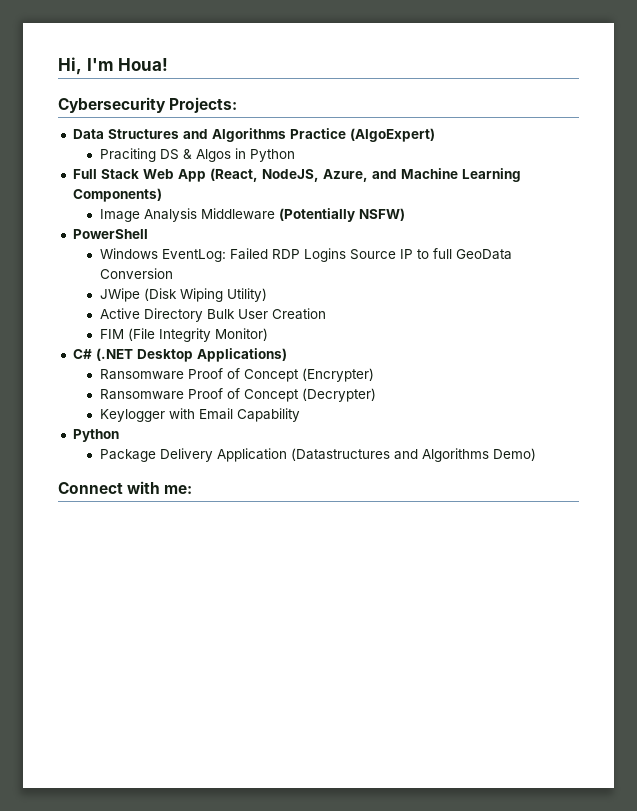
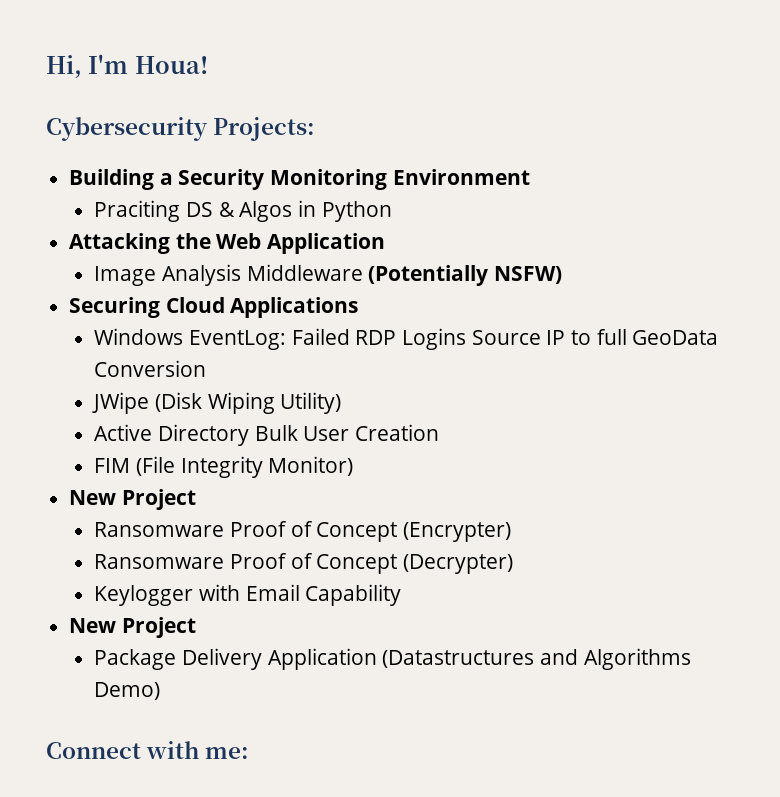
- Data Structures and Algorithms Practice (AlgoExpert)
+ Building a Security Monitoring Environment
- Full Stack Web App (React, NodeJS, Azure, and Machine Learning Components)
+ Attacking the Web Application
- PowerShell
+ Securing Cloud Applications
  FIM (File Integrity Monitor)
- C# (.NET Desktop Applications)
+ New Project
  Keylogger with Email Capability
- Python
+ New Project

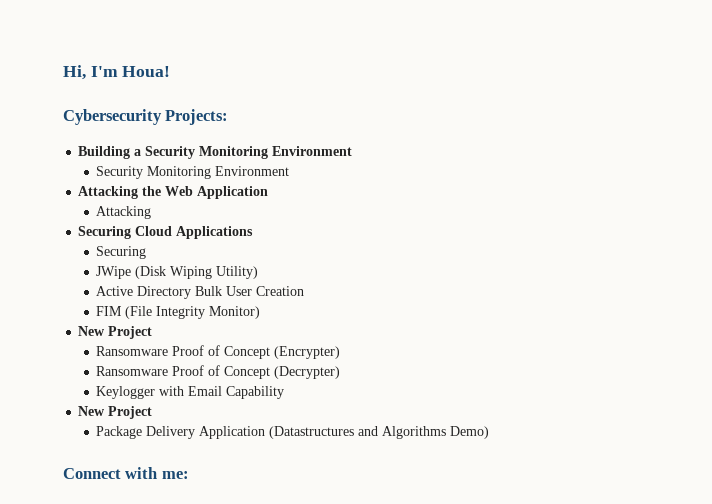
  Building a Security Monitoring Environment
- Praciting DS & Algos in Python
+ Security Monitoring Environment
  Attacking the Web Application
- Image Analysis Middleware (Potentially NSFW)
+ Attacking
  Securing Cloud Applications
- Windows EventLog: Failed RDP Logins Source IP to full GeoData Conversion
+ Securing

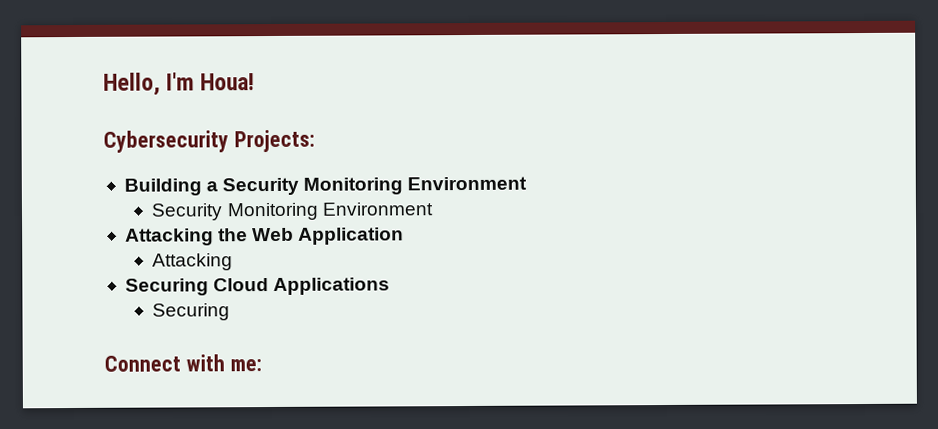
- Hi, I'm Houa!
+ Hello, I'm Houa!
- JWipe (Disk Wiping Utility)
- Active Directory Bulk User Creation
- FIM (File Integrity Monitor)
- New Project
- Ransomware Proof of Concept (Encrypter)
- Ransomware Proof of Concept (Decrypter)
- Keylogger with Email Capability
- New Project
- Package Delivery Application (Datastructures and Algorithms Demo)

